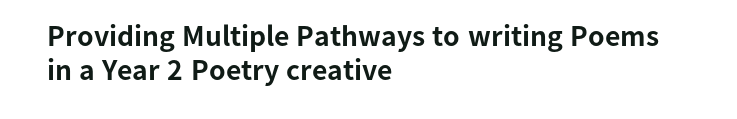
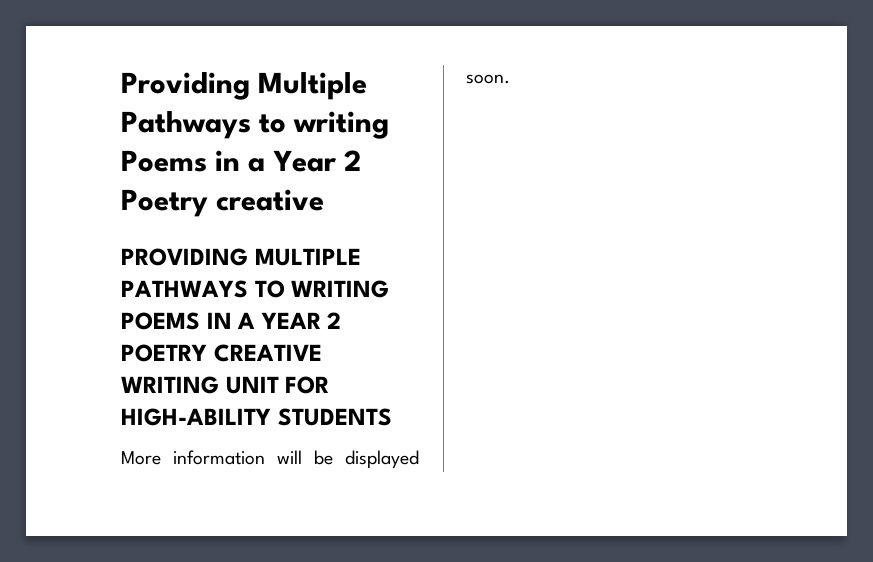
+ PROVIDING MULTIPLE PATHWAYS TO WRITING POEMS IN A YEAR 2 POETRY CREATIVE WRITING UNIT FOR HIGH-ABILITY STUDENTS
+ More information will be displayed soon.

